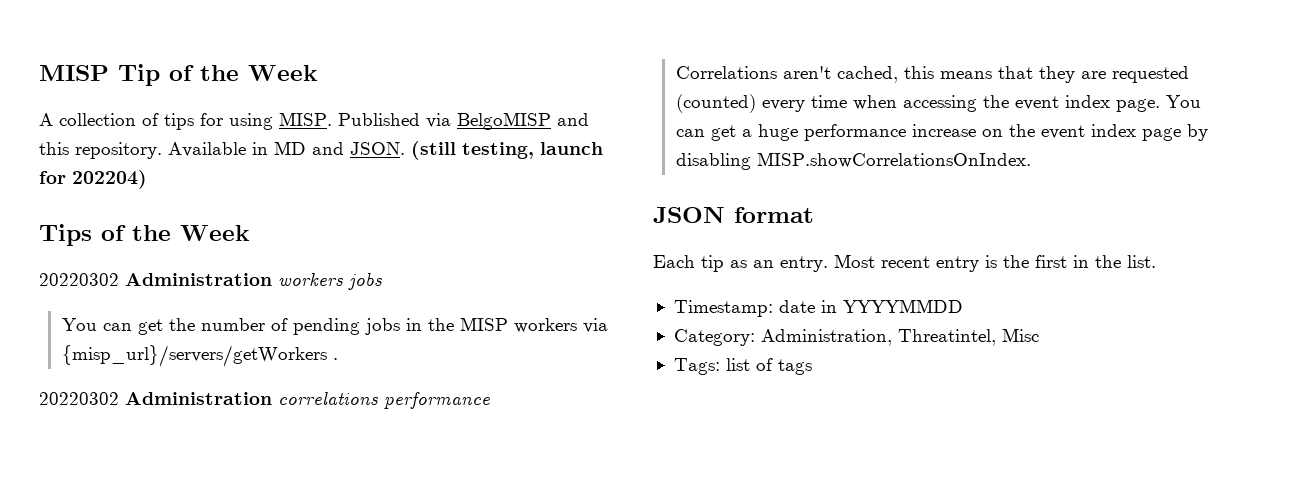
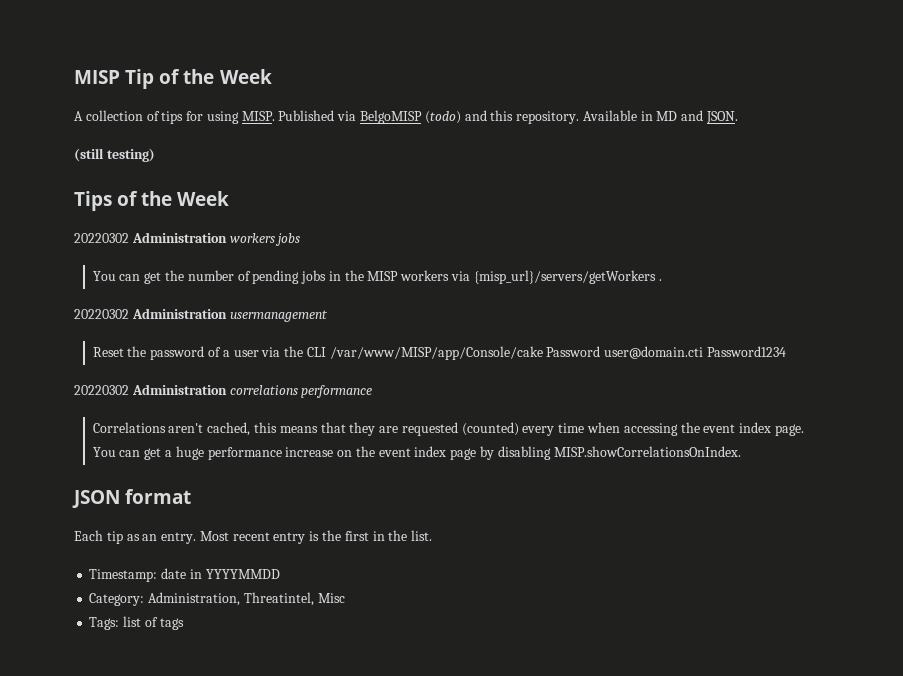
- Published via BelgoMISP and this repository.
+ Published via BelgoMISP (todo) and this repository.
- Available in MD and JSON. (still testing, launch for 202204)
+ Available in MD and JSON.
+ (still testing)
+ 20220302 Administration usermanagement
+ Reset the password of a user via the CLI /var/www/MISP/app/Console/cake Password user@domain.cti Password1234

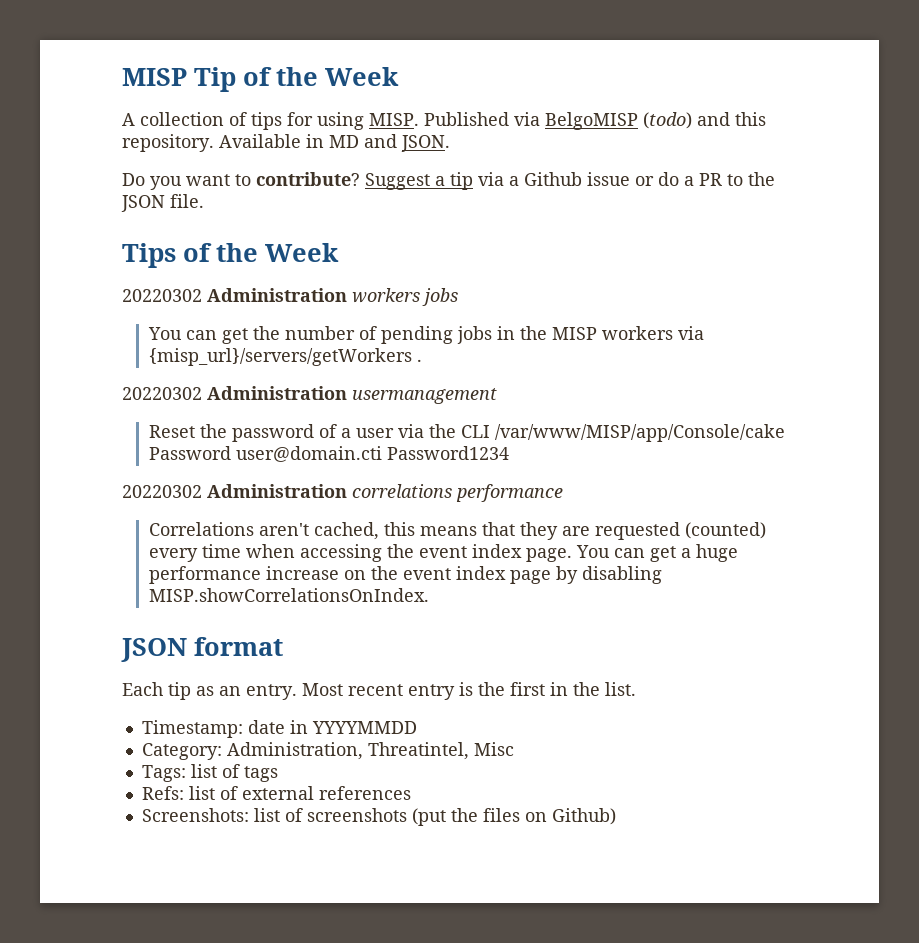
- (still testing)
+ Do you want to contribute? Suggest a tip via a Github issue or do a PR to the JSON file.
+ Refs: list of external references
+ Screenshots: list of screenshots (put the files on Github)

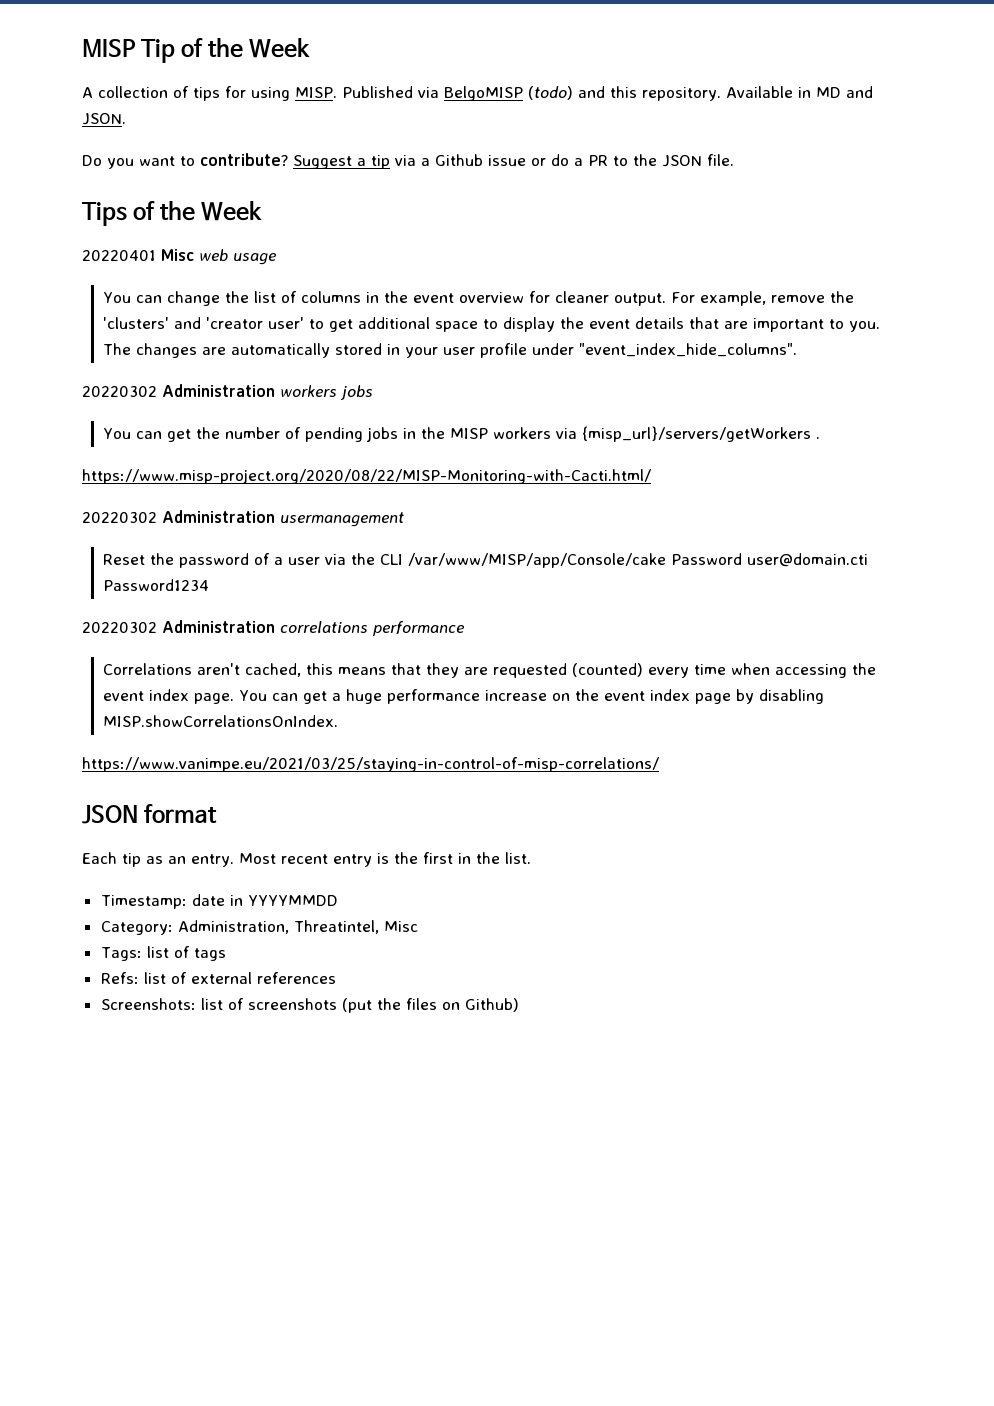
+ 20220401 Misc web usage
+ You can change the list of columns in the event overview for cleaner output. For example, remove the 'clusters' and 'creator user' to get additional space to display the event details that are important to you. The changes are automatically stored in your user profile under "event_index_hide_columns".
+ https://www.misp-project.org/2020/08/22/MISP-Monitoring-with-Cacti.html/
+ https://www.vanimpe.eu/2021/03/25/staying-in-control-of-misp-correlations/

